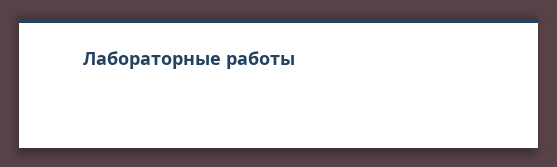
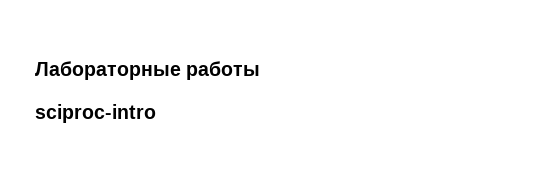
+ sciproc-intro

